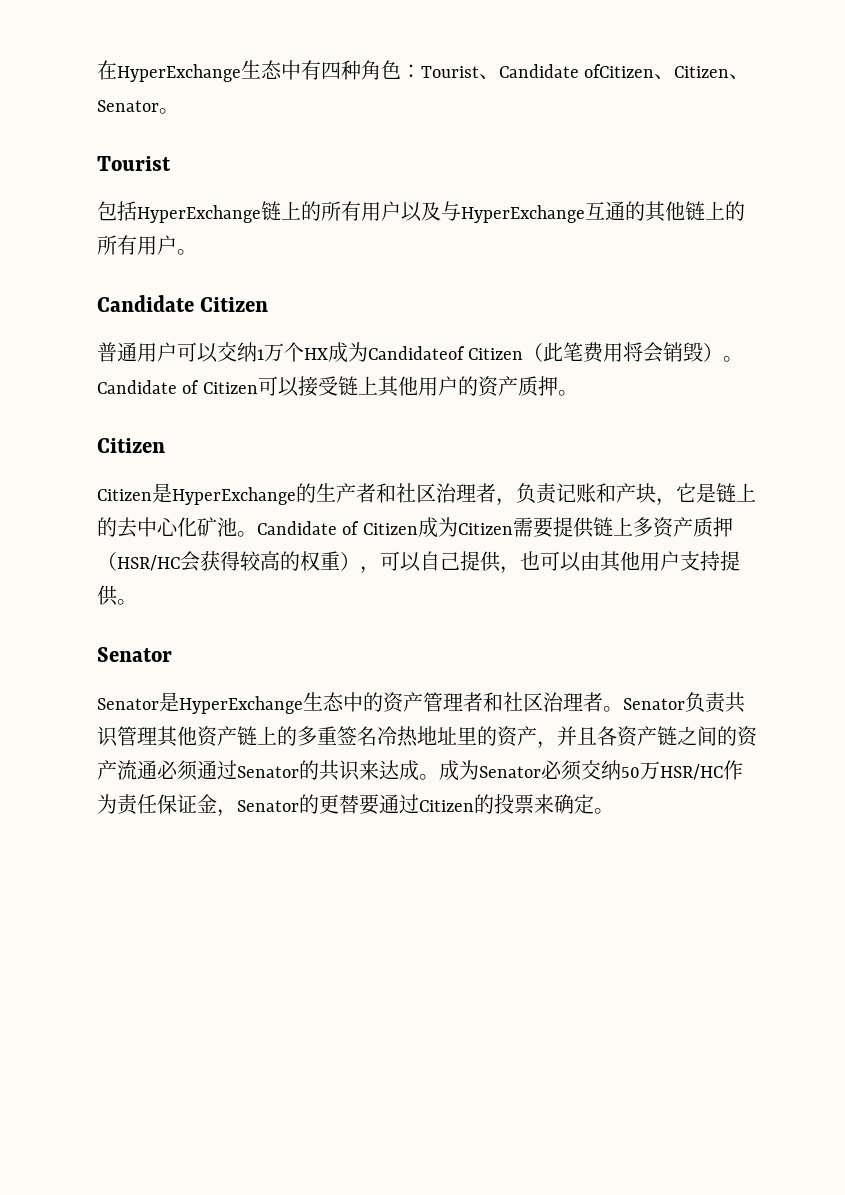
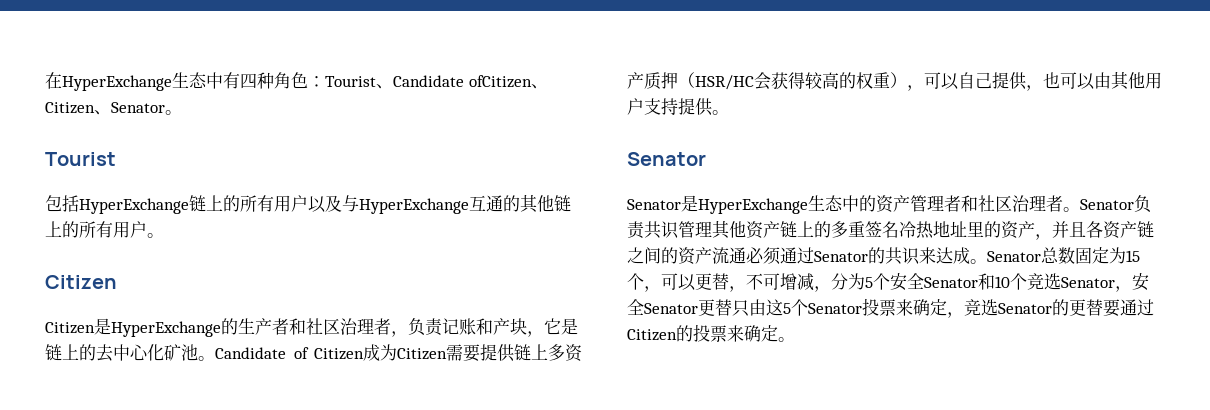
- Candidate Citizen
- 普通用户可以交纳1万个HX成为Candidateof Citizen（此笔费用将会销毁）。Candidate of Citizen可以接受链上其他用户的资产质押。
- 成为Senator必须交纳50万HSR/HC作为责任保证金，Senator的更替要通过Citizen的投票来确定。
+ Senator总数固定为15个，可以更替，不可增减，分为5个安全Senator和10个竞选Senator，安全Senator更替只由这5个Senator投票来确定，竞选Senator的更替要通过Citizen的投票来确定。

